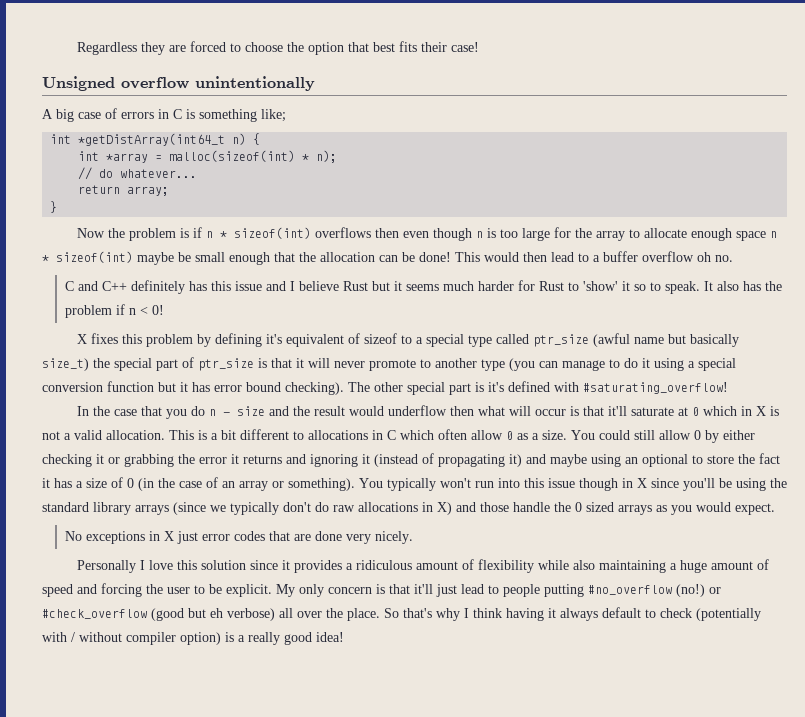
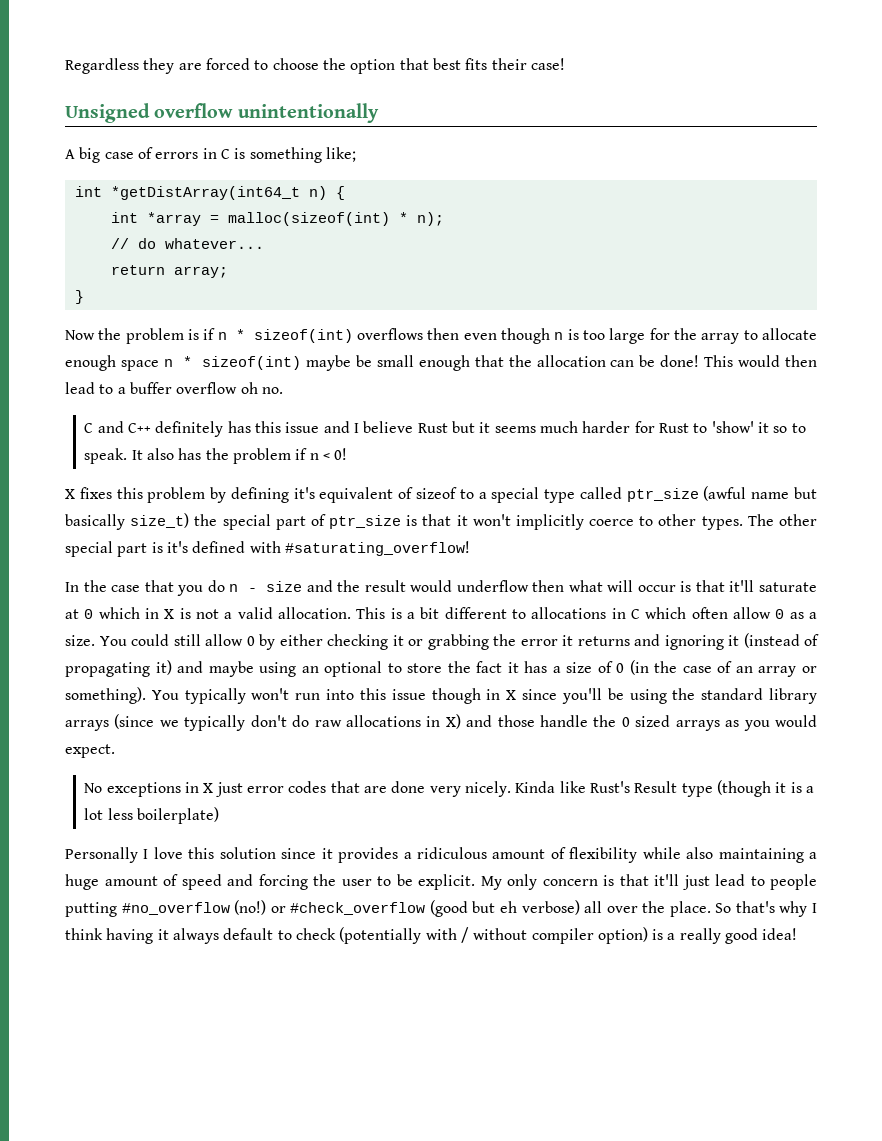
- X fixes this problem by defining it's equivalent of sizeof to a special type called ptr_size (awful name but basically size_t) the special part of ptr_size is that it will never promote to another type (you can manage to do it using a special conversion function but it has error bound checking).
+ X fixes this problem by defining it's equivalent of sizeof to a special type called ptr_size (awful name but basically size_t) the special part of ptr_size is that it won't implicitly coerce to other types.
+ Kinda like Rust's Result type (though it is a lot less boilerplate)

